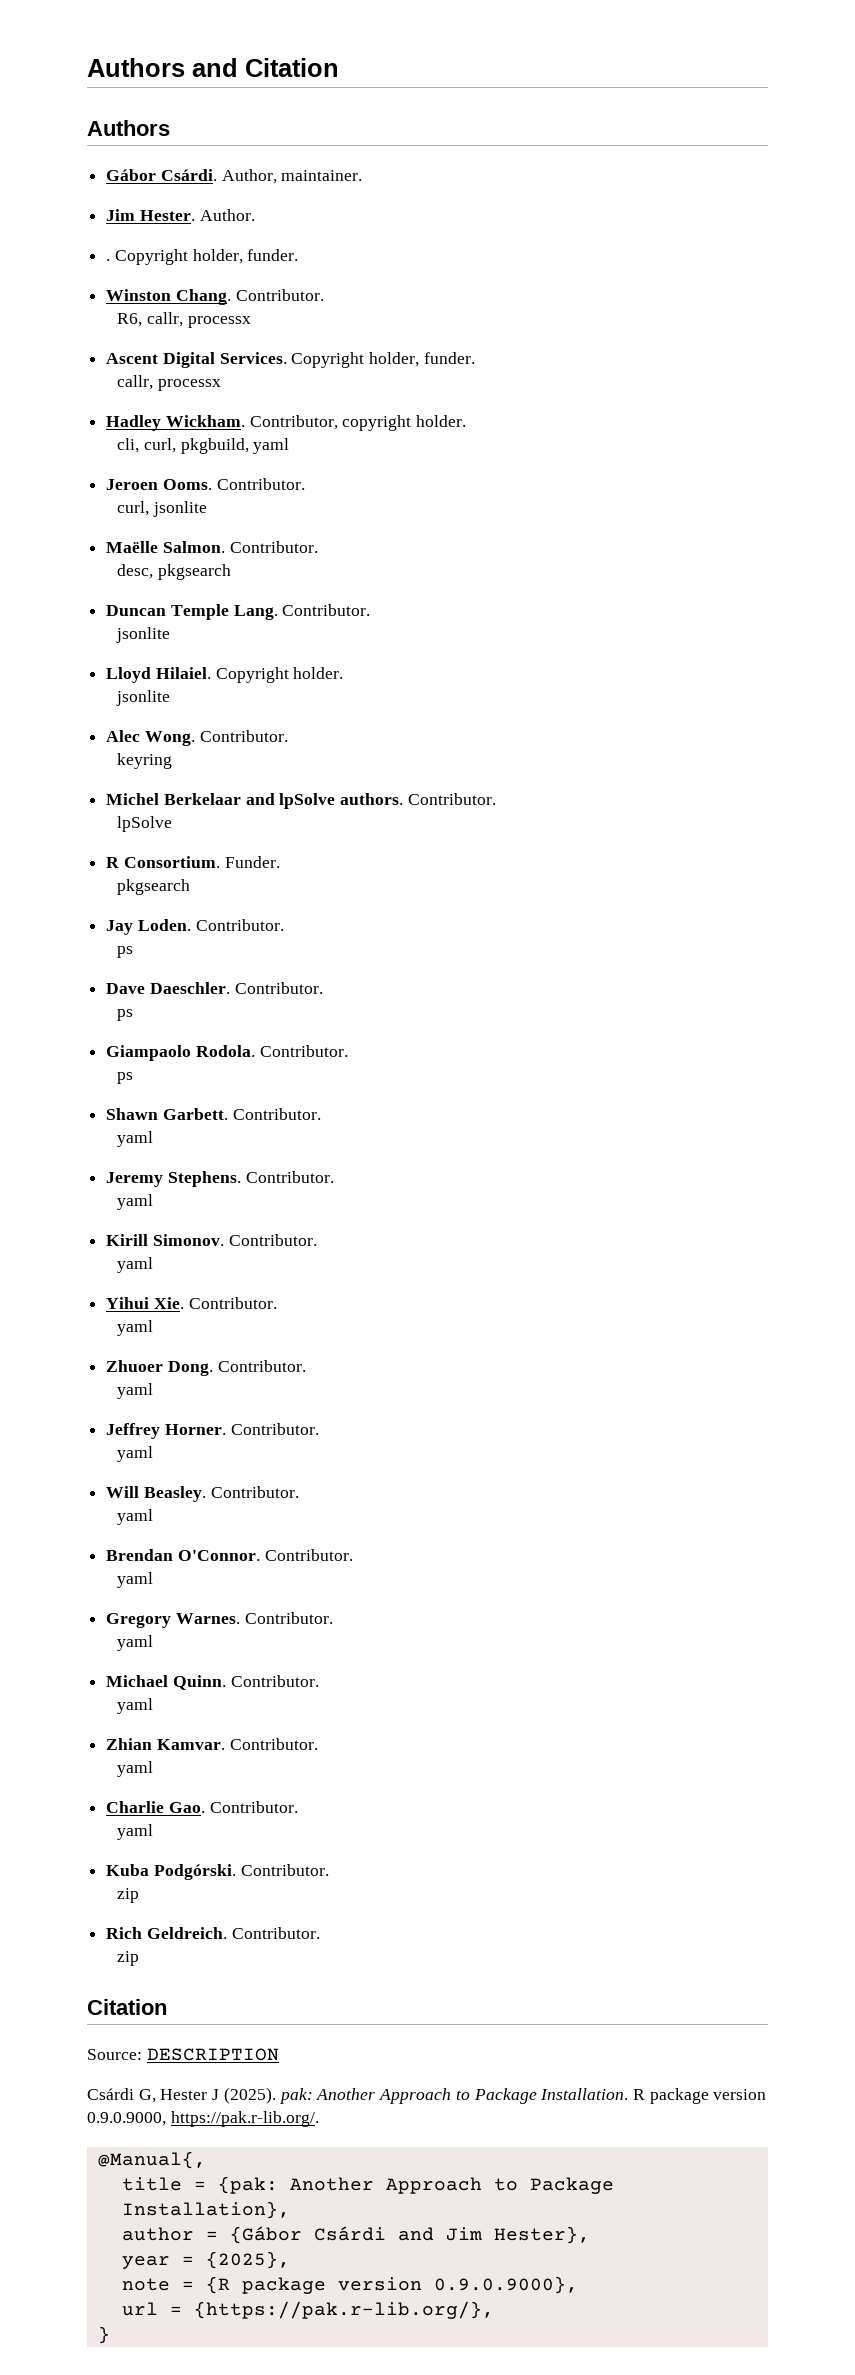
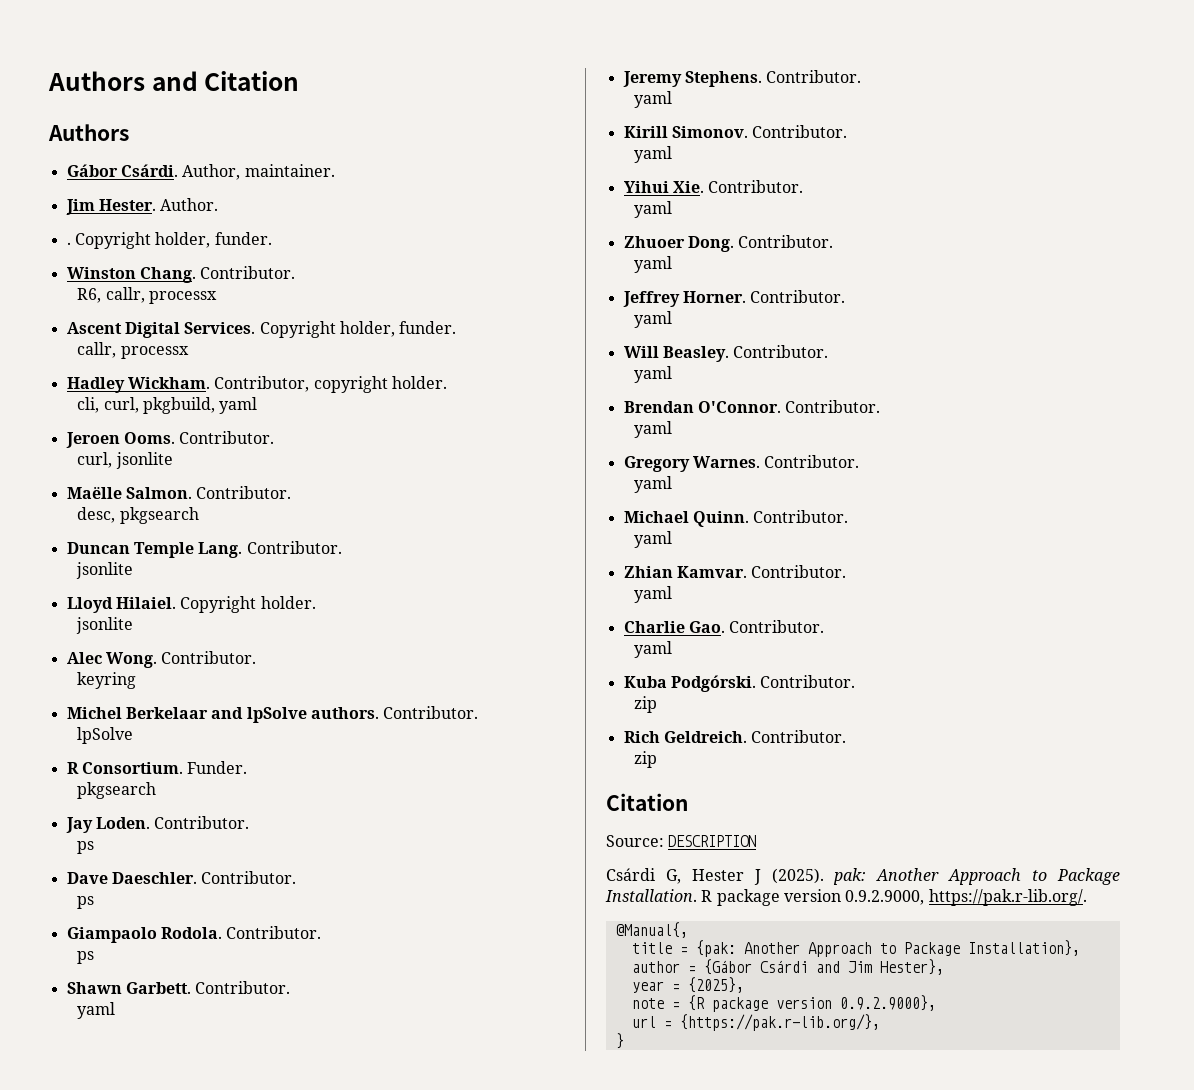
- R package version 0.9.0.9000, https://pak.r-lib.org/.
+ R package version 0.9.2.9000, https://pak.r-lib.org/.
- note = {R package version 0.9.0.9000},
+ note = {R package version 0.9.2.9000},

